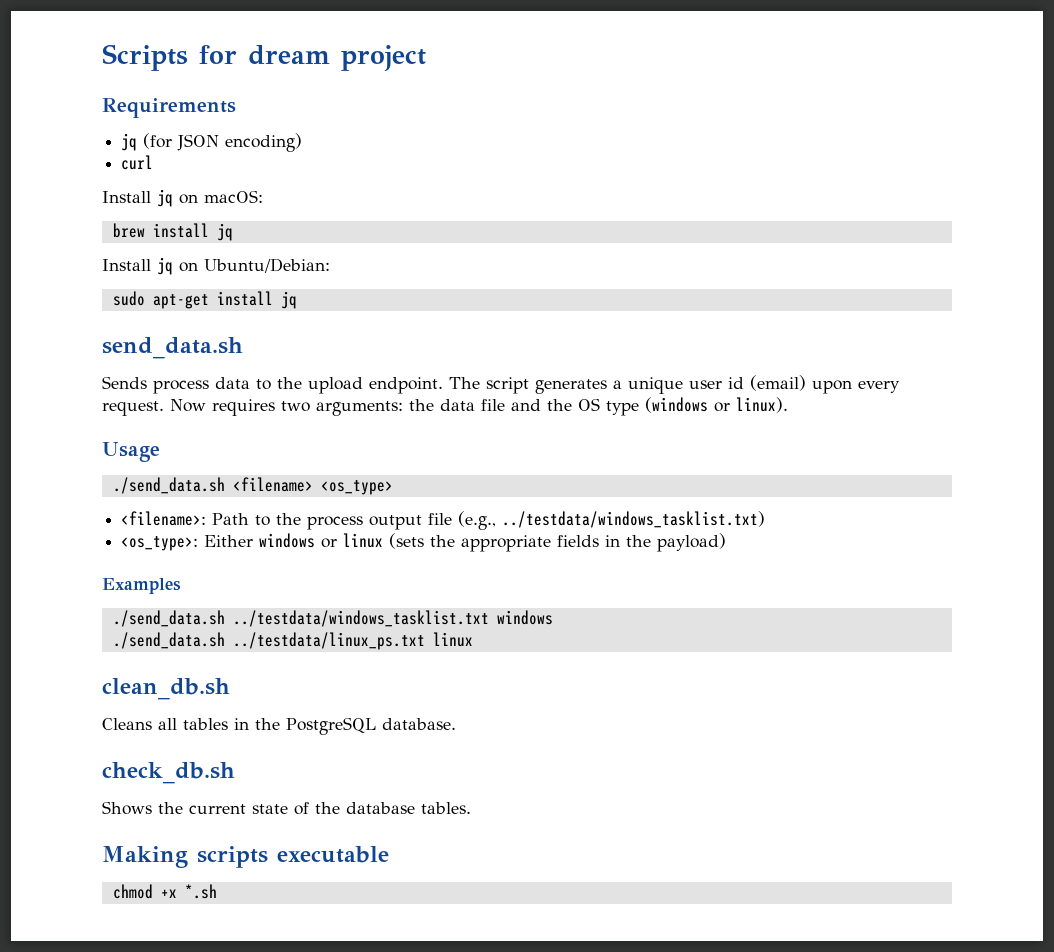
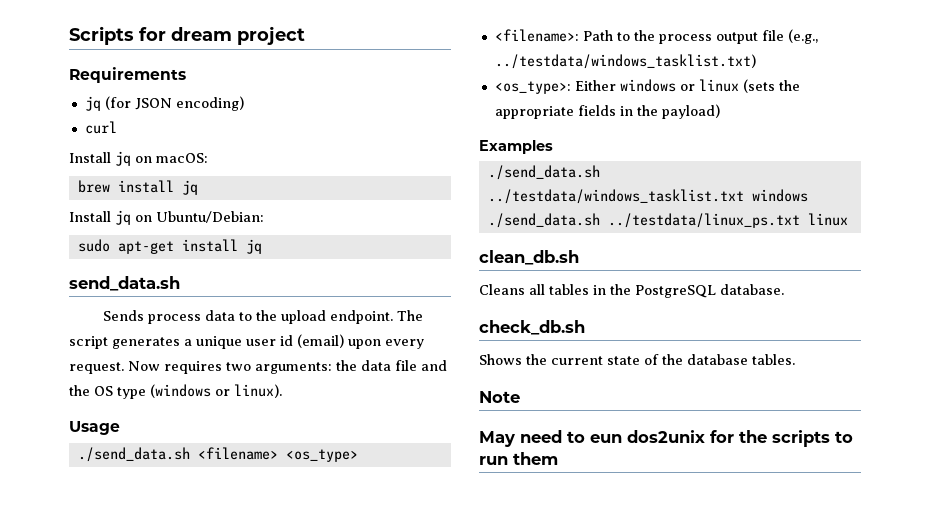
- Making scripts executable
- chmod +x *.sh
+ Note
+ May need to eun dos2unix for the scripts to run them

